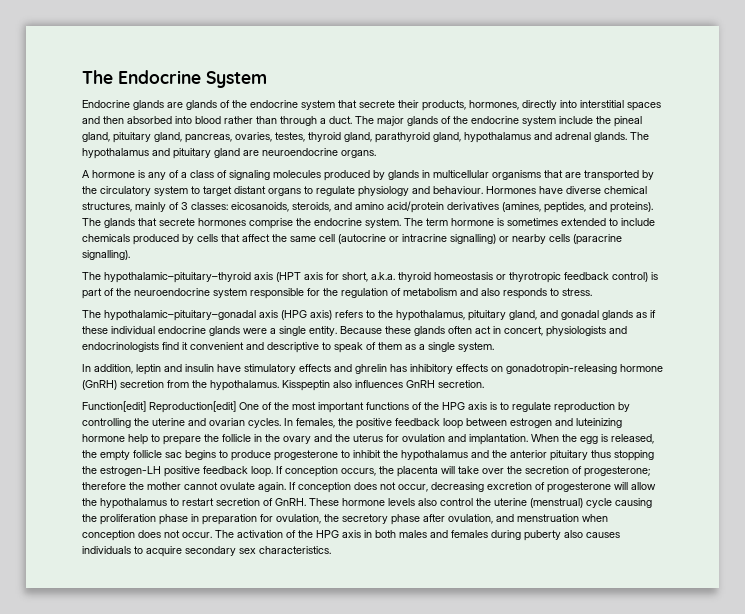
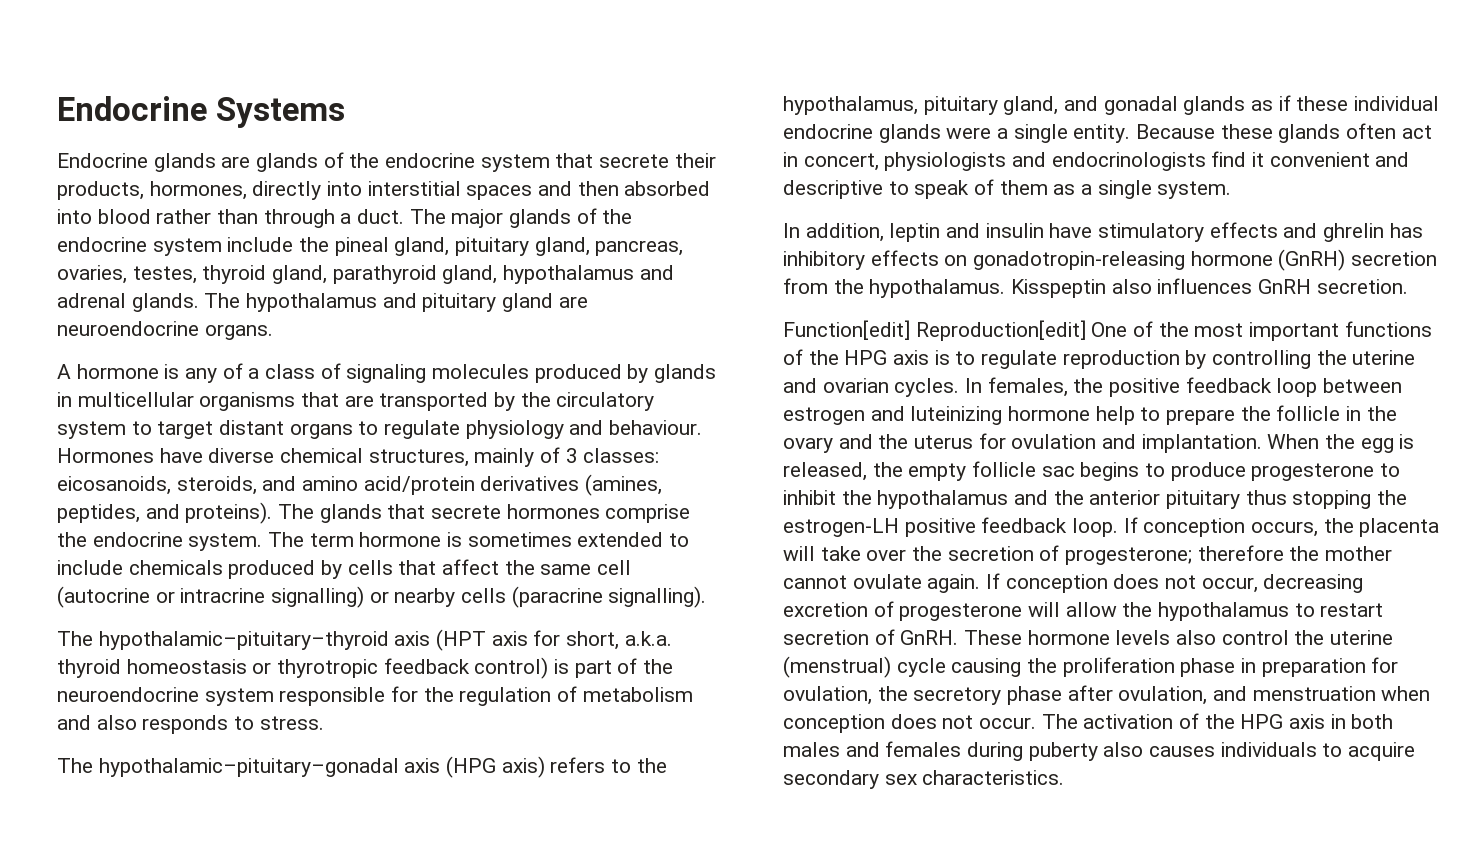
- The Endocrine System
+ Endocrine Systems

